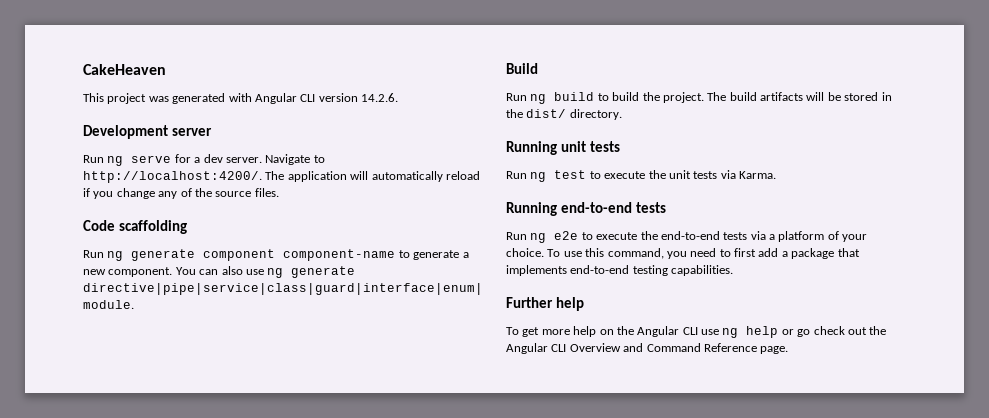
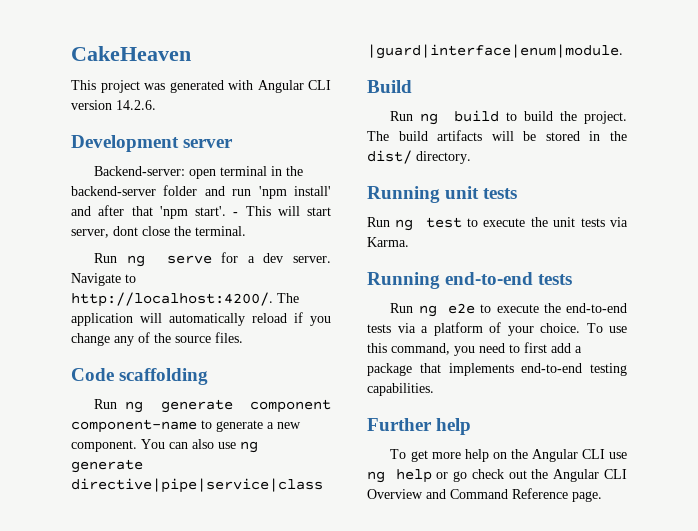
+ Backend-server: open terminal in the backend-server folder and run 'npm install' and after that 'npm start'. - This will start server, dont close the terminal.

